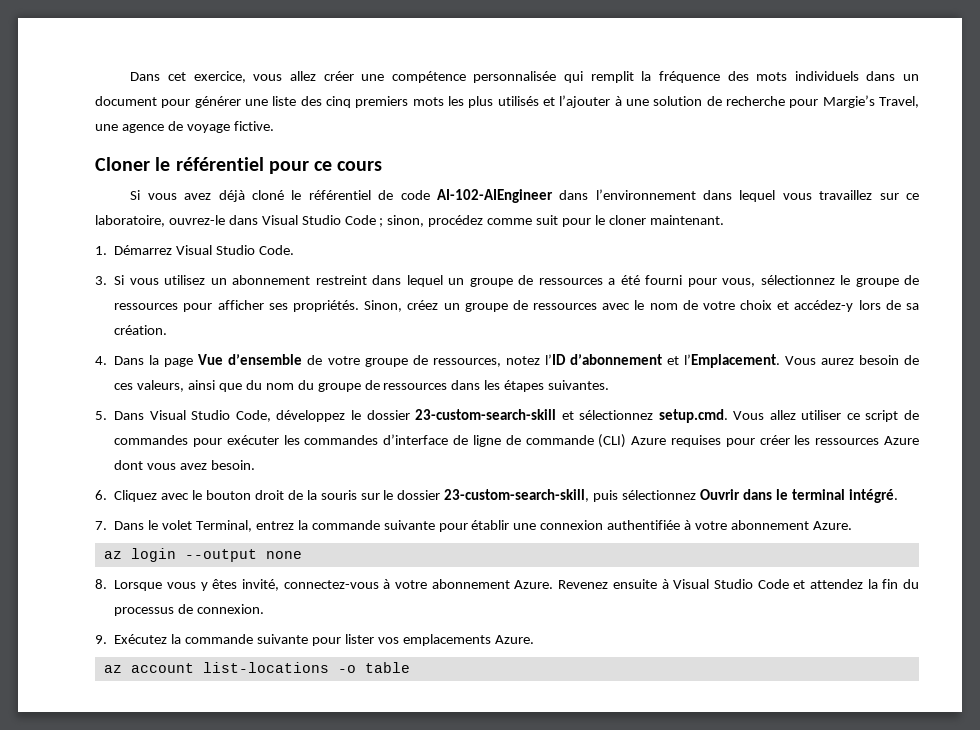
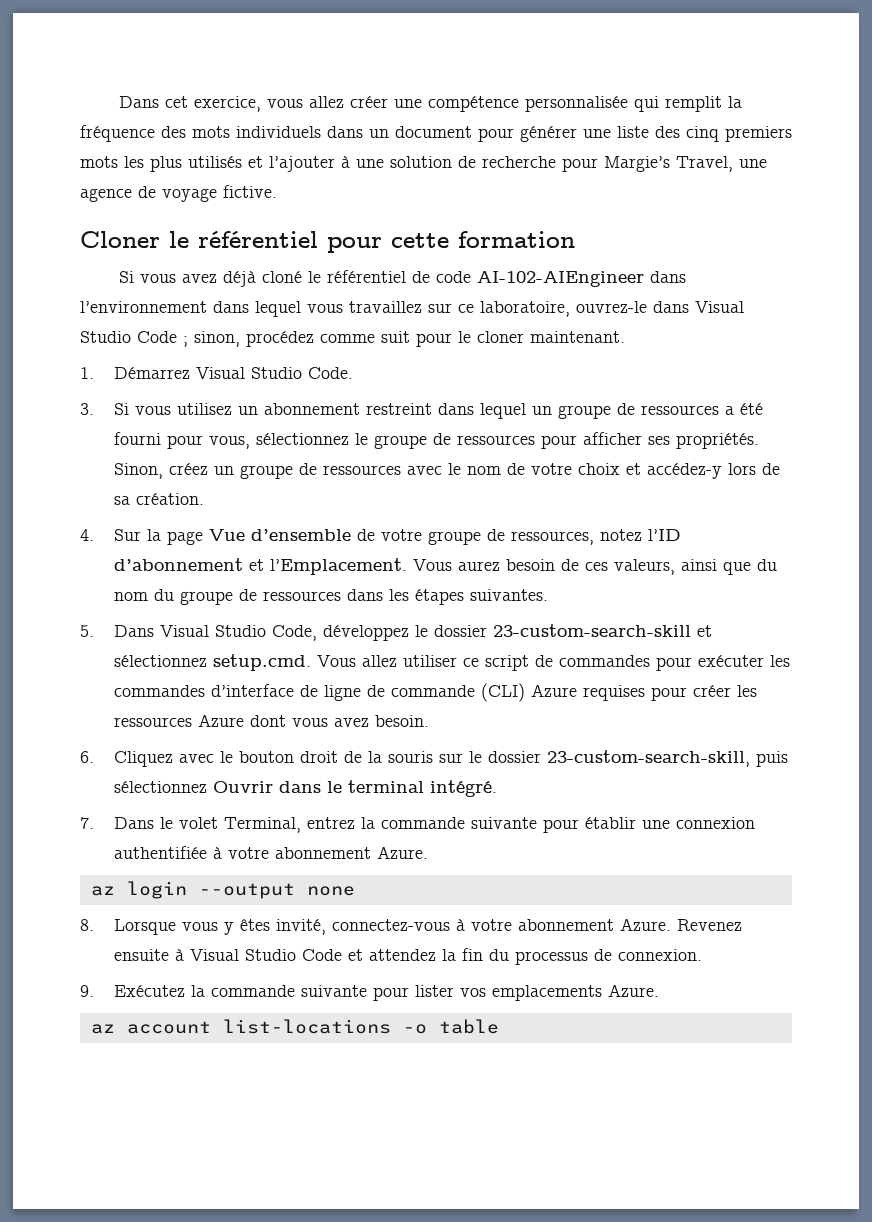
- Cloner le référentiel pour ce cours
+ Cloner le référentiel pour cette formation
- 4. Dans la page Vue d’ensemble de votre groupe de ressources, notez l’ID d’abonnement et l’Emplacement.
+ 4. Sur la page Vue d’ensemble de votre groupe de ressources, notez l’ID d’abonnement et l’Emplacement.

